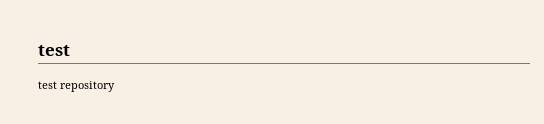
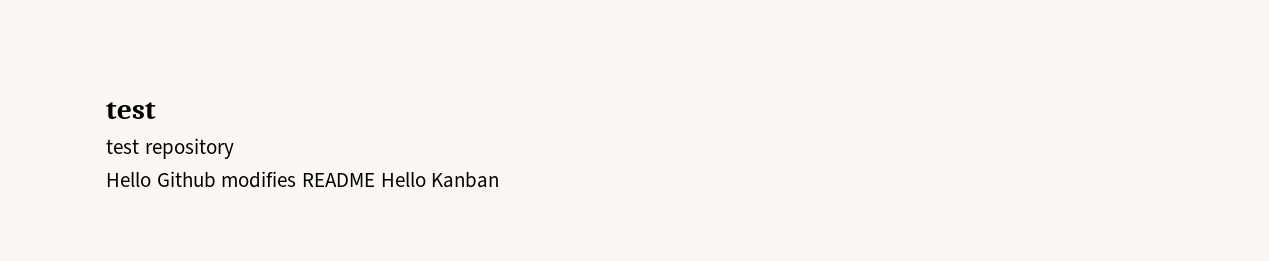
+ Hello Github modifies README Hello Kanban

